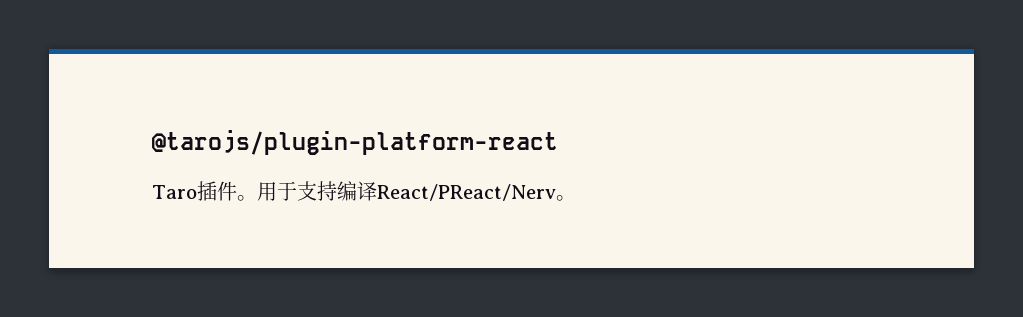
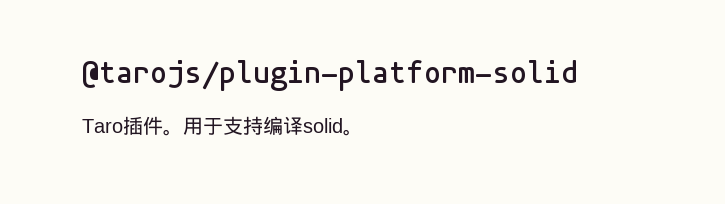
- @tarojs/plugin-platform-react
+ @tarojs/plugin-platform-solid
- 用于支持编译React/PReact/Nerv。
+ 用于支持编译solid。

